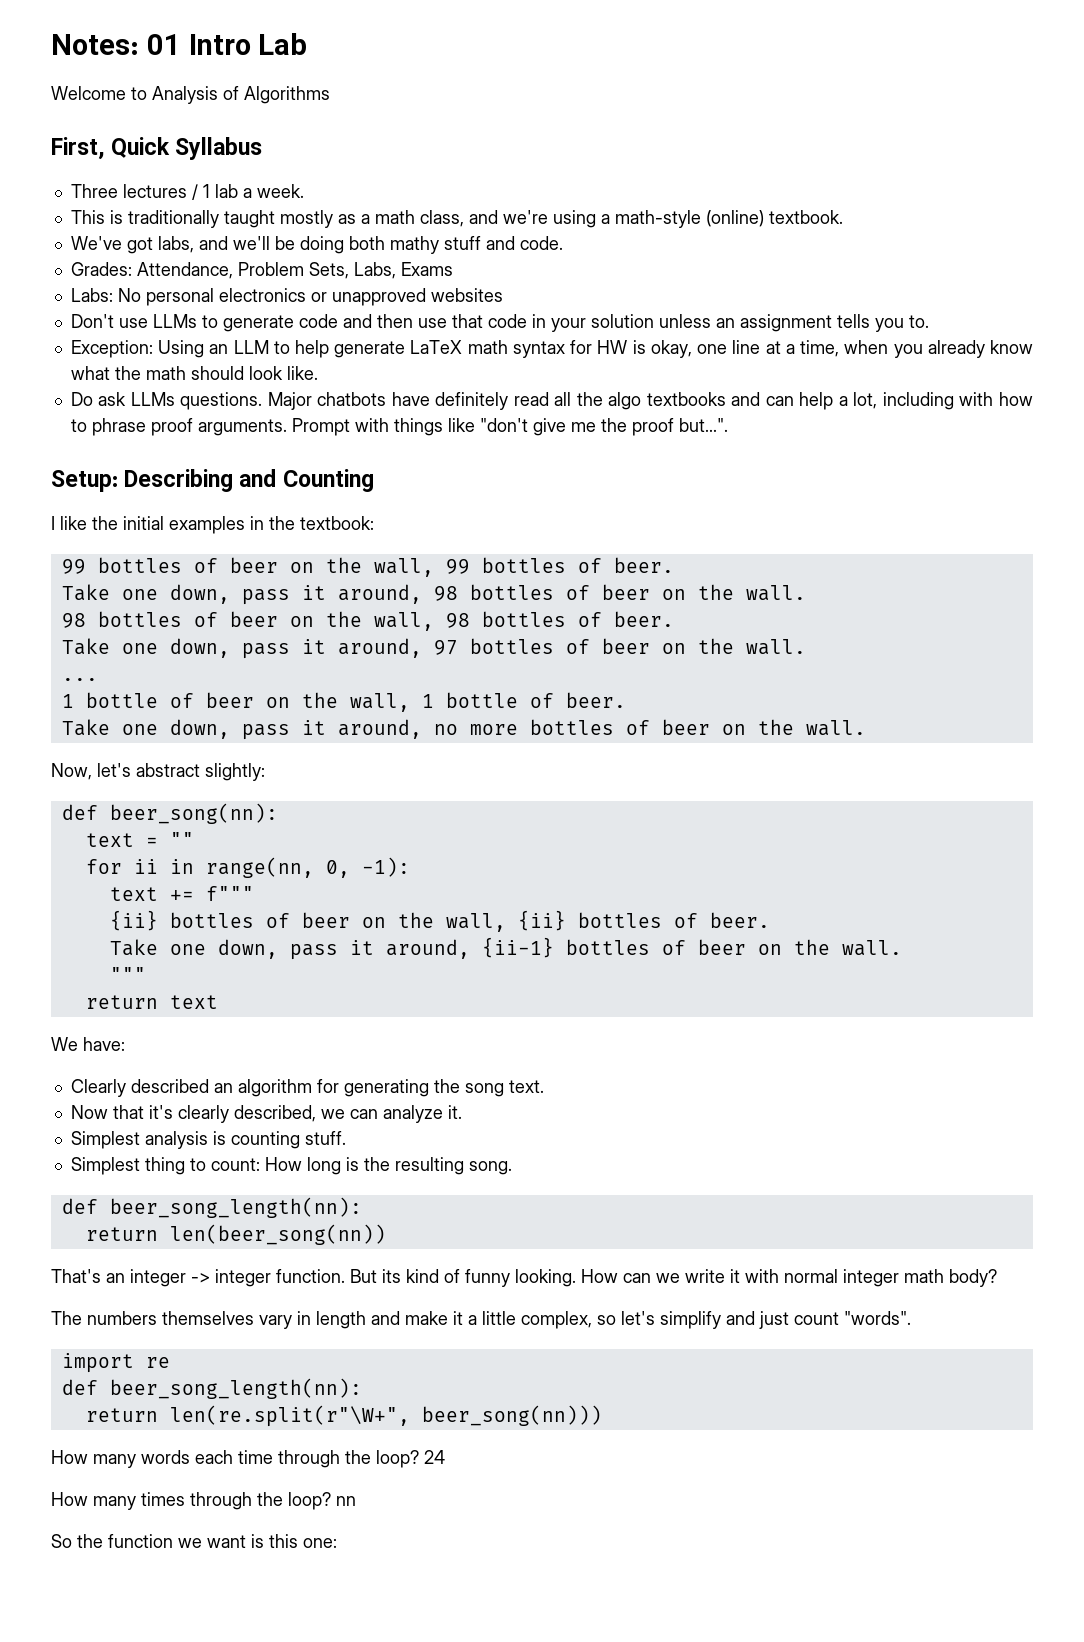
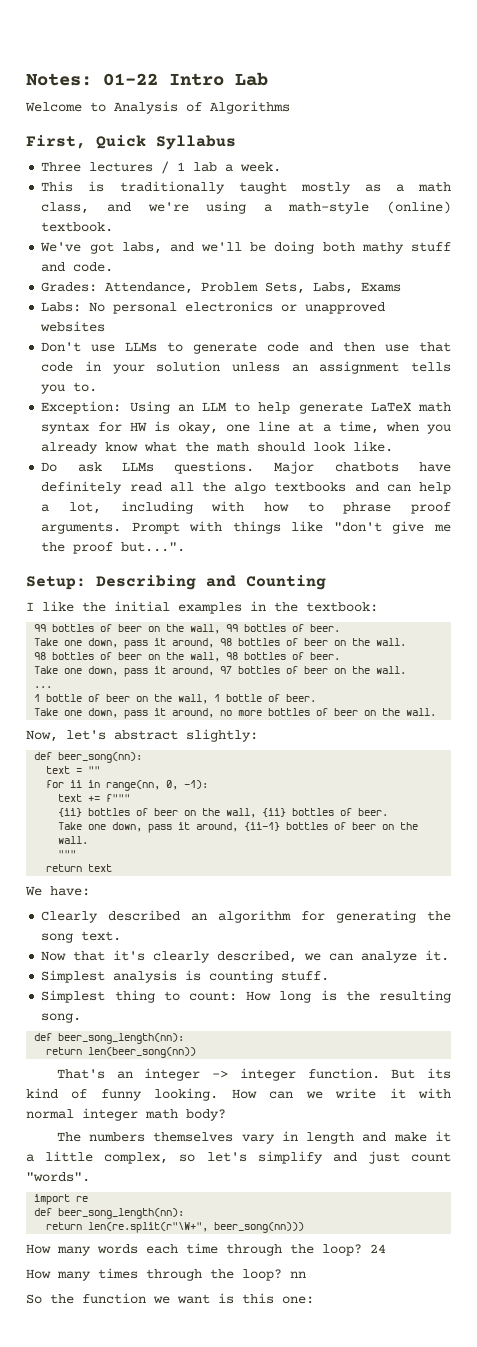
- Notes: 01 Intro Lab
+ Notes: 01-22 Intro Lab

